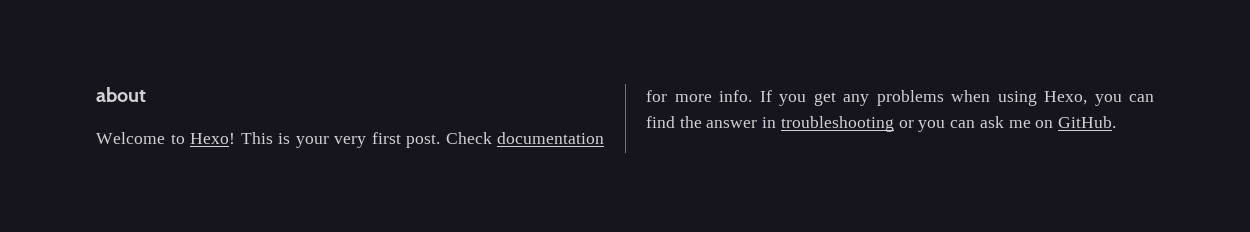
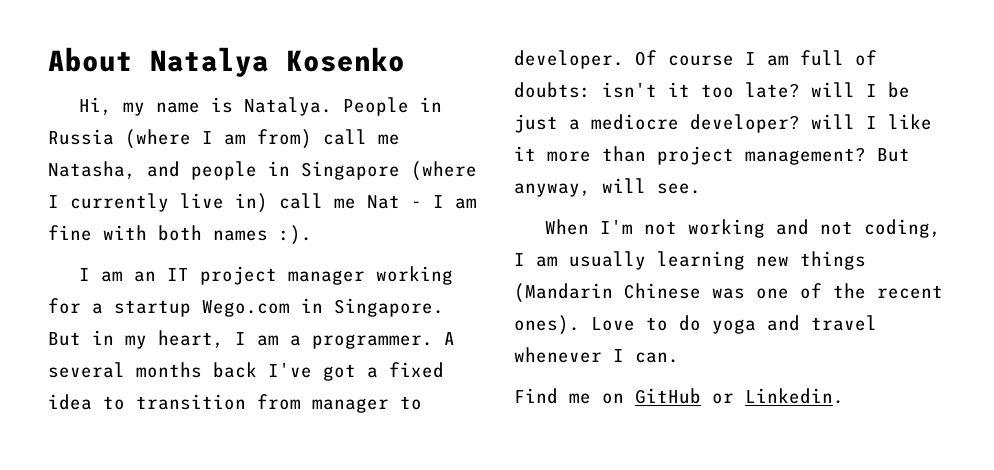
- about
- Welcome to Hexo! This is your very first post. Check documentation for more info. If you get any problems when using Hexo, you can find the answer in troubleshooting or you can ask me on GitHub.
+ About Natalya Kosenko
+ Hi, my name is Natalya. People in Russia (where I am from) call me Natasha, and people in Singapore (where I currently live in) call me Nat - I am fine with both names :).
+ I am an IT project manager working for a startup Wego.com in Singapore. But in my heart, I am a programmer. A several months back I've got a fixed idea to transition from manager to developer. Of course I am full of doubts: isn't it too late? will I be just a mediocre developer? will I like it more than project management? But anyway, will see.
+ When I'm not working and not coding, I am usually learning new things (Mandarin Chinese was one of the recent ones). Love to do yoga and travel whenever I can.
+ Find me on GitHub or Linkedin.

